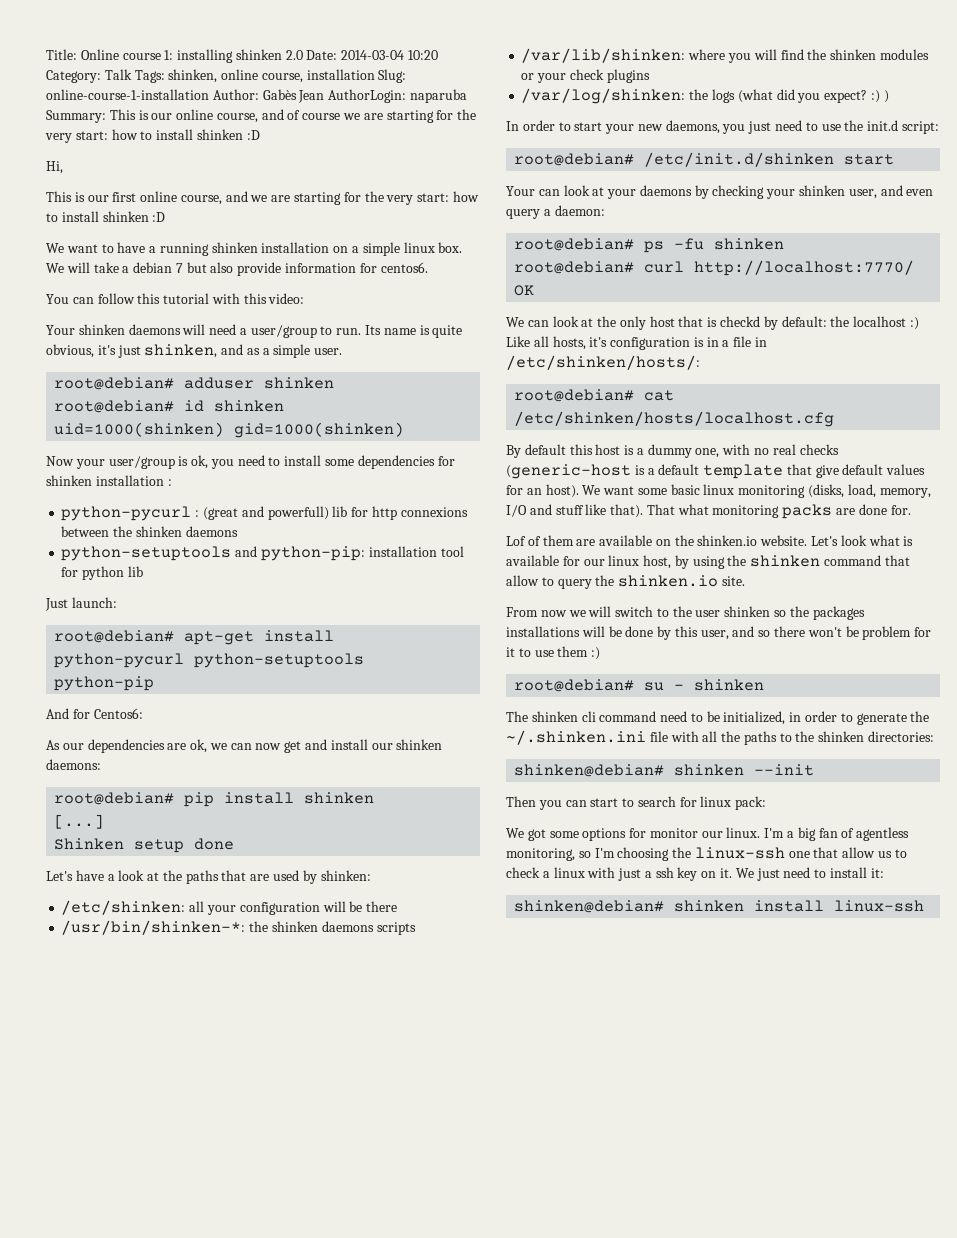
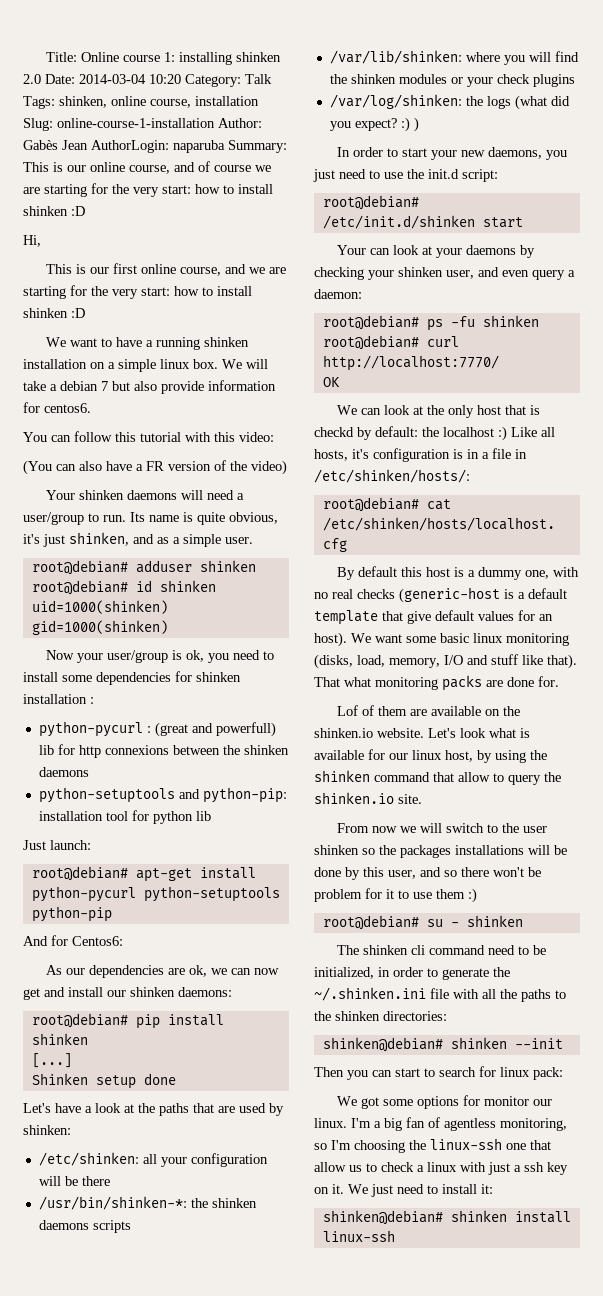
+ (You can also have a FR version of the video)

